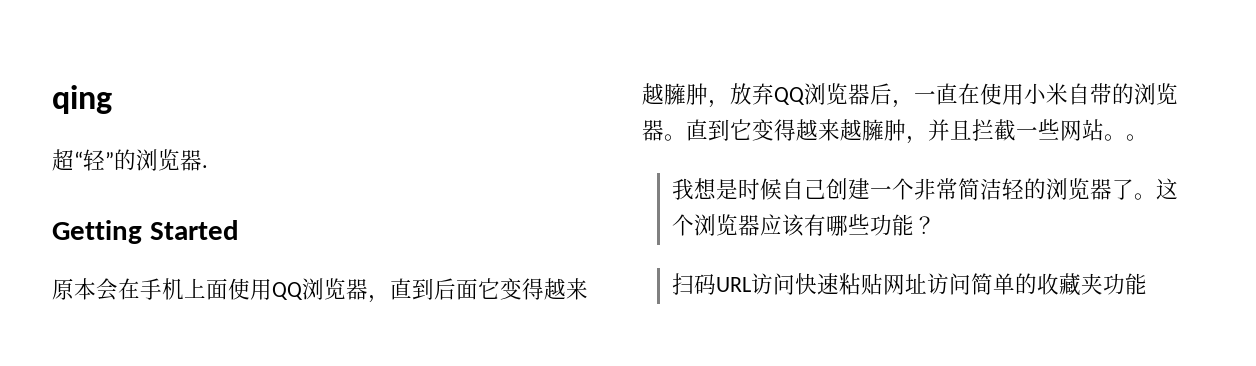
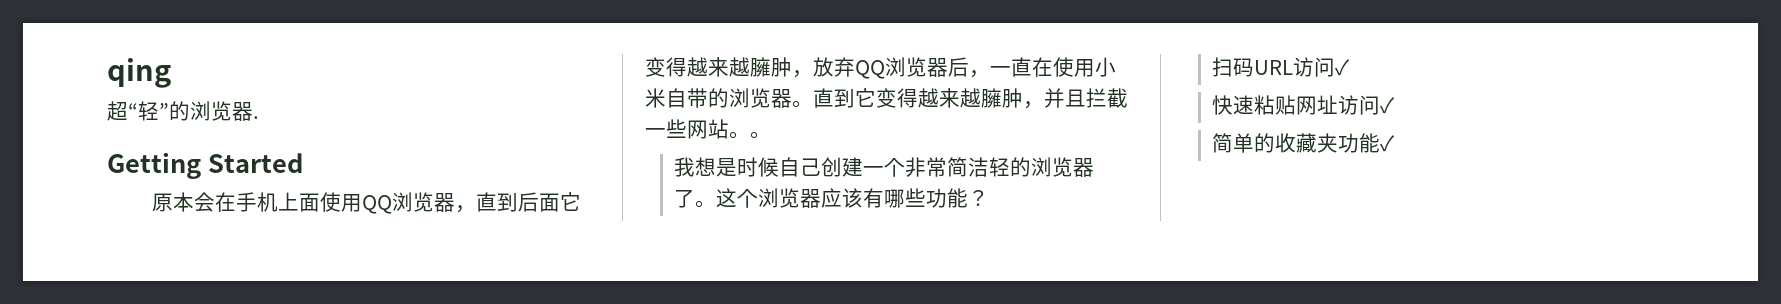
- 扫码URL访问快速粘贴网址访问简单的收藏夹功能
+ 扫码URL访问✓
+ 快速粘贴网址访问✓
+ 简单的收藏夹功能✓

